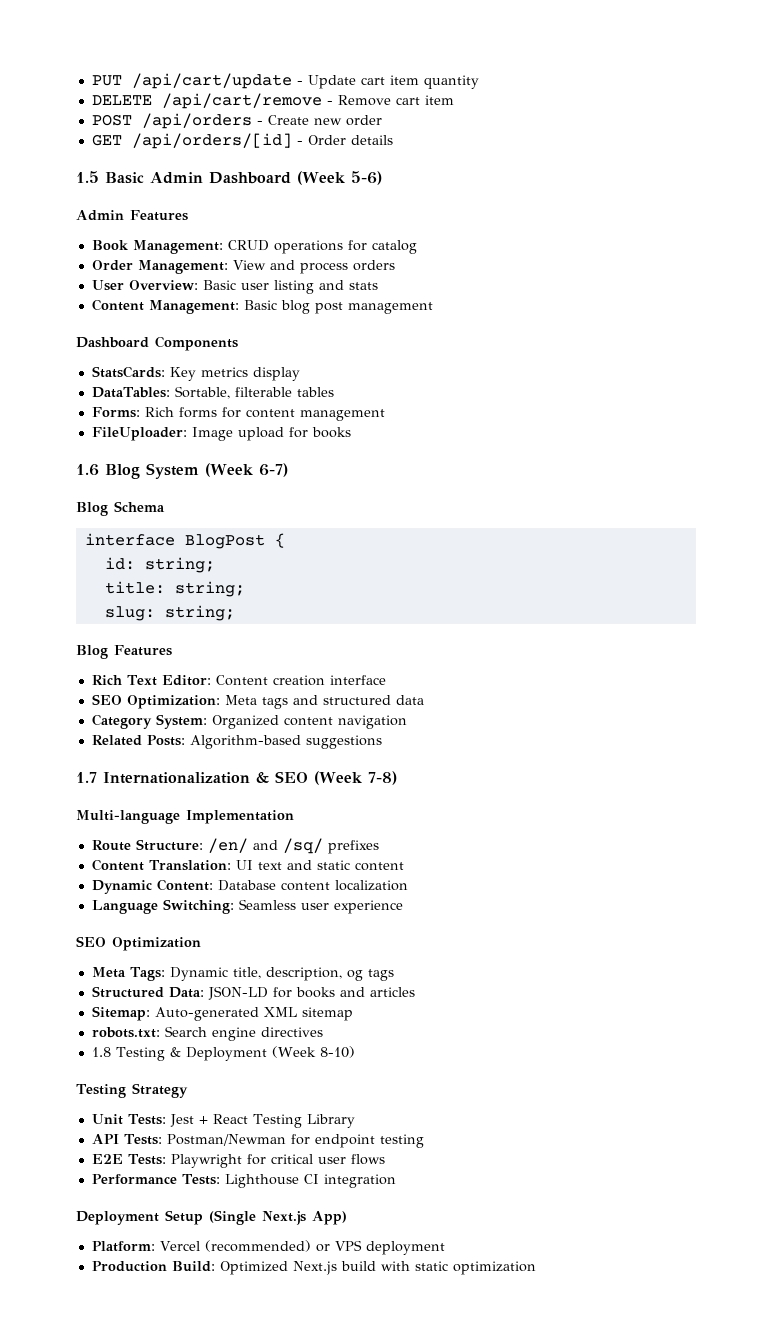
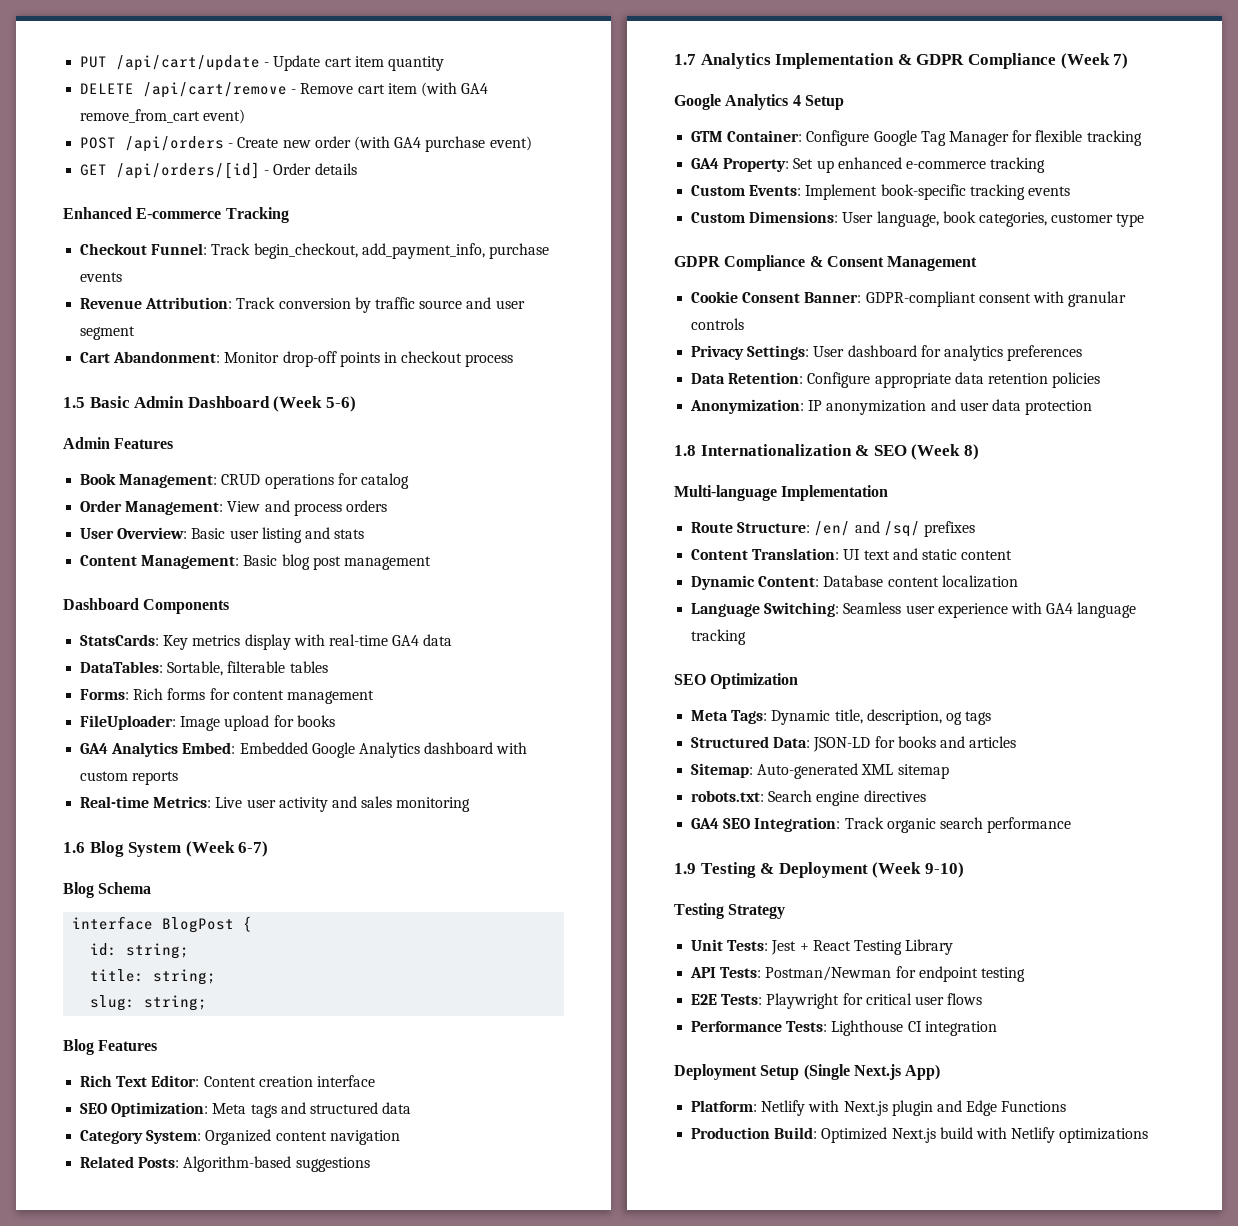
- DELETE /api/cart/remove - Remove cart item
+ DELETE /api/cart/remove - Remove cart item (with GA4 remove_from_cart event)
- POST /api/orders - Create new order
+ POST /api/orders - Create new order (with GA4 purchase event)
+ Enhanced E-commerce Tracking
+ Checkout Funnel: Track begin_checkout, add_payment_info, purchase events
+ Revenue Attribution: Track conversion by traffic source and user segment
+ Cart Abandonment: Monitor drop-off points in checkout process
- StatsCards: Key metrics display
+ StatsCards: Key metrics display with real-time GA4 data
+ GA4 Analytics Embed: Embedded Google Analytics dashboard with custom reports
+ Real-time Metrics: Live user activity and sales monitoring
- 1.7 Internationalization & SEO (Week 7-8)
+ 1.7 Analytics Implementation & GDPR Compliance (Week 7)
+ Google Analytics 4 Setup
+ GTM Container: Configure Google Tag Manager for flexible tracking
+ GA4 Property: Set up enhanced e-commerce tracking
+ Custom Events: Implement book-specific tracking events
+ Custom Dimensions: User language, book categories, customer type
+ GDPR Compliance & Consent Management
+ Cookie Consent Banner: GDPR-compliant consent with granular controls
+ Privacy Settings: User dashboard for analytics preferences
+ Data Retention: Configure appropriate data retention policies
+ Anonymization: IP anonymization and user data protection
+ 1.8 Internationalization & SEO (Week 8)
- Language Switching: Seamless user experience
+ Language Switching: Seamless user experience with GA4 language tracking
- 1.8 Testing & Deployment (Week 8-10)
+ GA4 SEO Integration: Track organic search performance
+ 1.9 Testing & Deployment (Week 9-10)
- Platform: Vercel (recommended) or VPS deployment
+ Platform: Netlify with Next.js plugin and Edge Functions
- Production Build: Optimized Next.js build with static optimization
+ Production Build: Optimized Next.js build with Netlify optimizations

